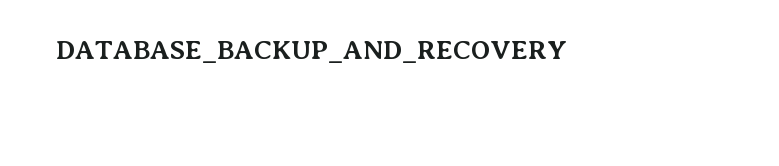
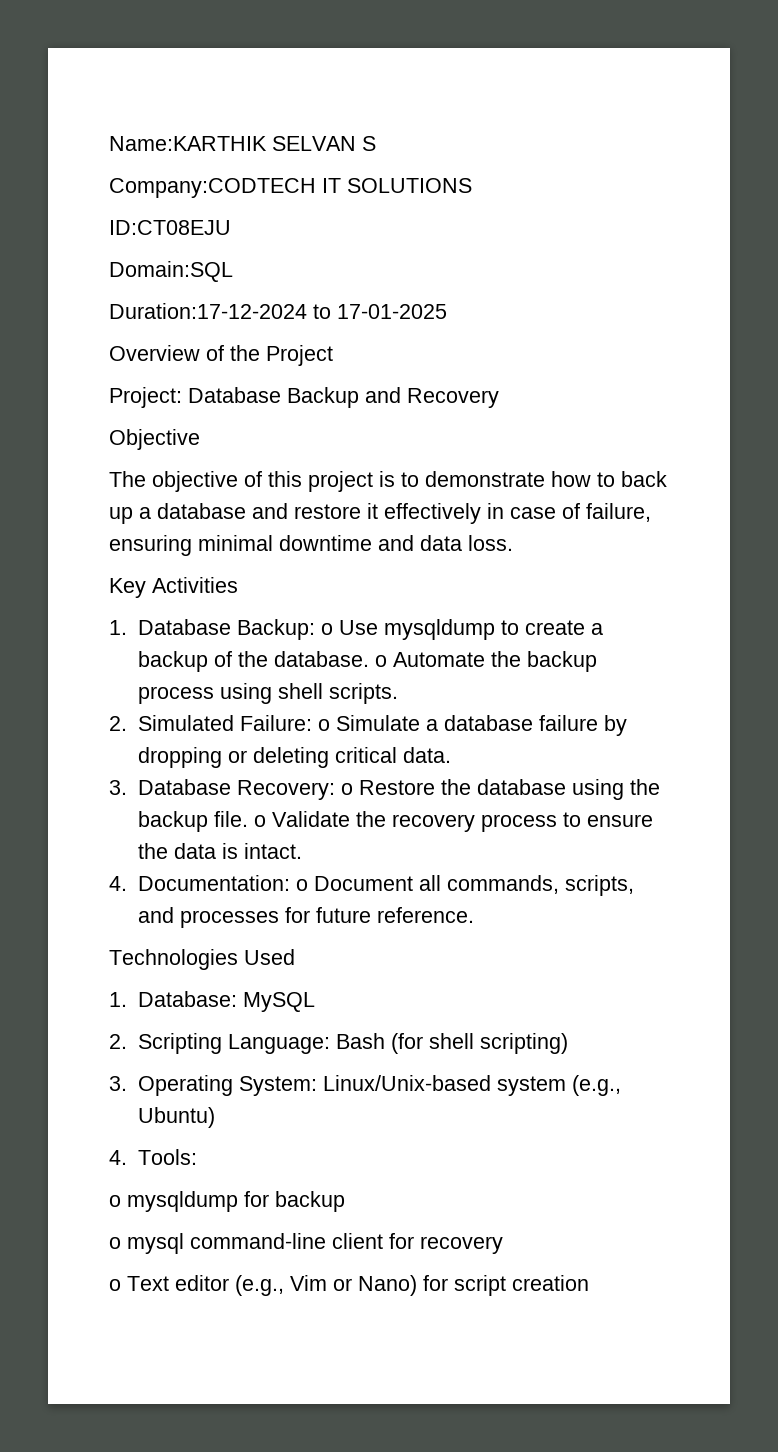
- DATABASE_BACKUP_AND_RECOVERY
+ Name:KARTHIK SELVAN S
+ Company:CODTECH IT SOLUTIONS
+ ID:CT08EJU
+ Domain:SQL
+ Duration:17-12-2024 to 17-01-2025
+ Overview of the Project
+ Project: Database Backup and Recovery
+ Objective
+ The objective of this project is to demonstrate how to back up a database and restore it effectively in case of failure, ensuring minimal downtime and data loss.
+ Key Activities
+ 1. Database Backup: o Use mysqldump to create a backup of the database. o Automate the backup process using shell scripts.
+ 2. Simulated Failure: o Simulate a database failure by dropping or deleting critical data.
+ 3. Database Recovery: o Restore the database using the backup file. o Validate the recovery process to ensure the data is intact.
+ 4. Documentation: o Document all commands, scripts, and processes for future reference.
+ Technologies Used
+ 1. Database: MySQL
+ 2. Scripting Language: Bash (for shell scripting)
+ 3. Operating System: Linux/Unix-based system (e.g., Ubuntu)
+ 4. Tools:
+ o mysqldump for backup
+ o mysql command-line client for recovery
+ o Text editor (e.g., Vim or Nano) for script creation

